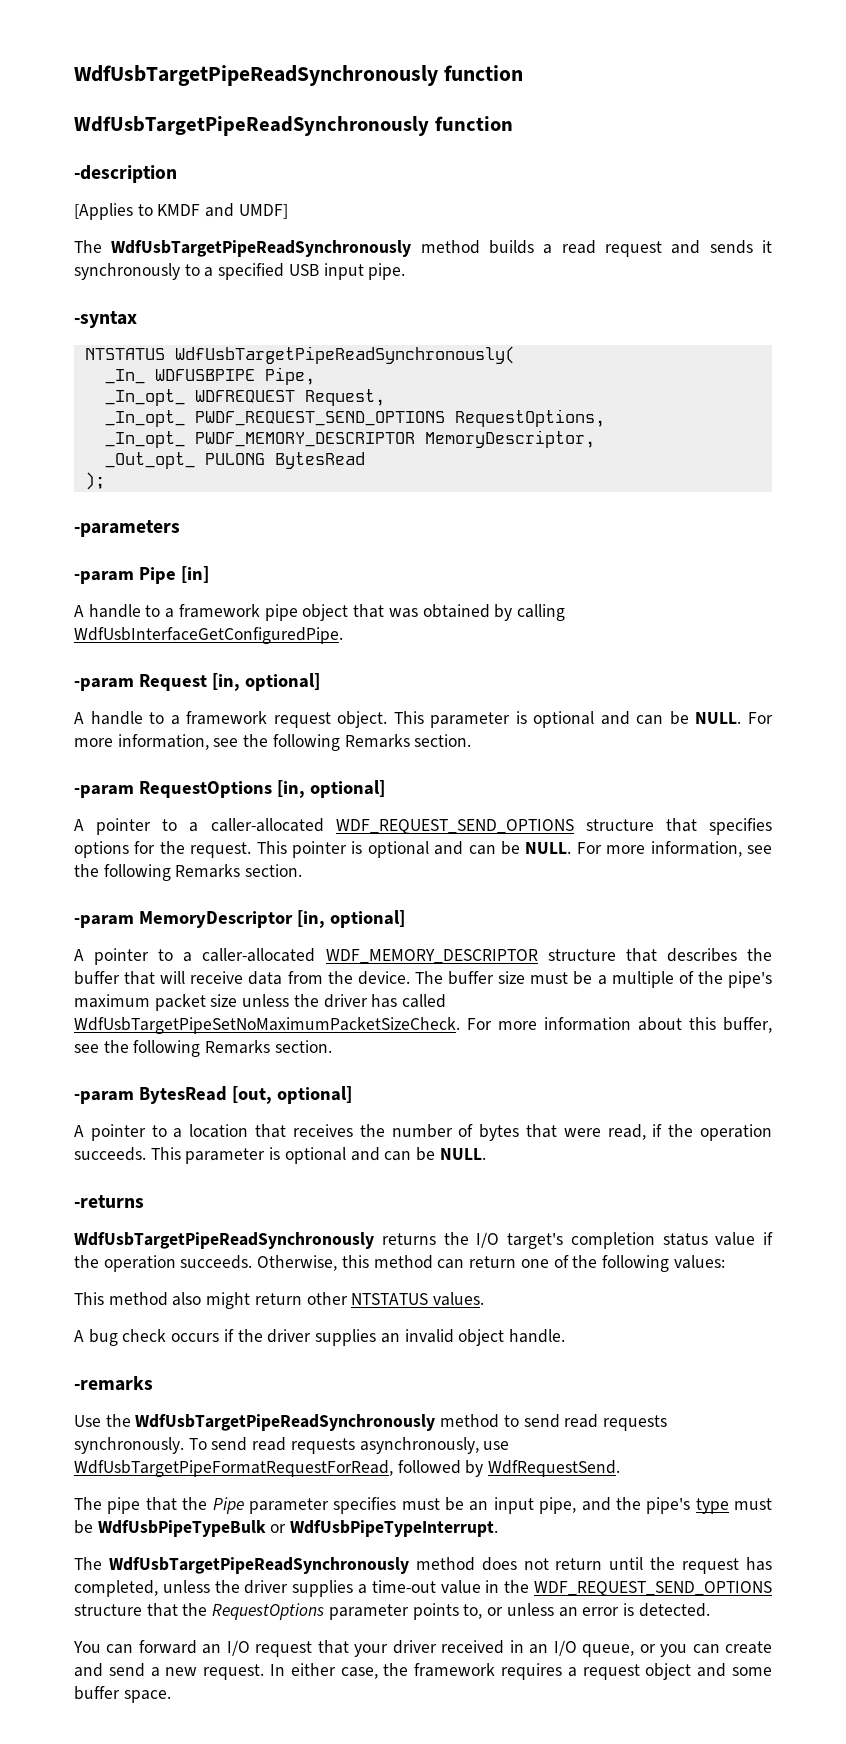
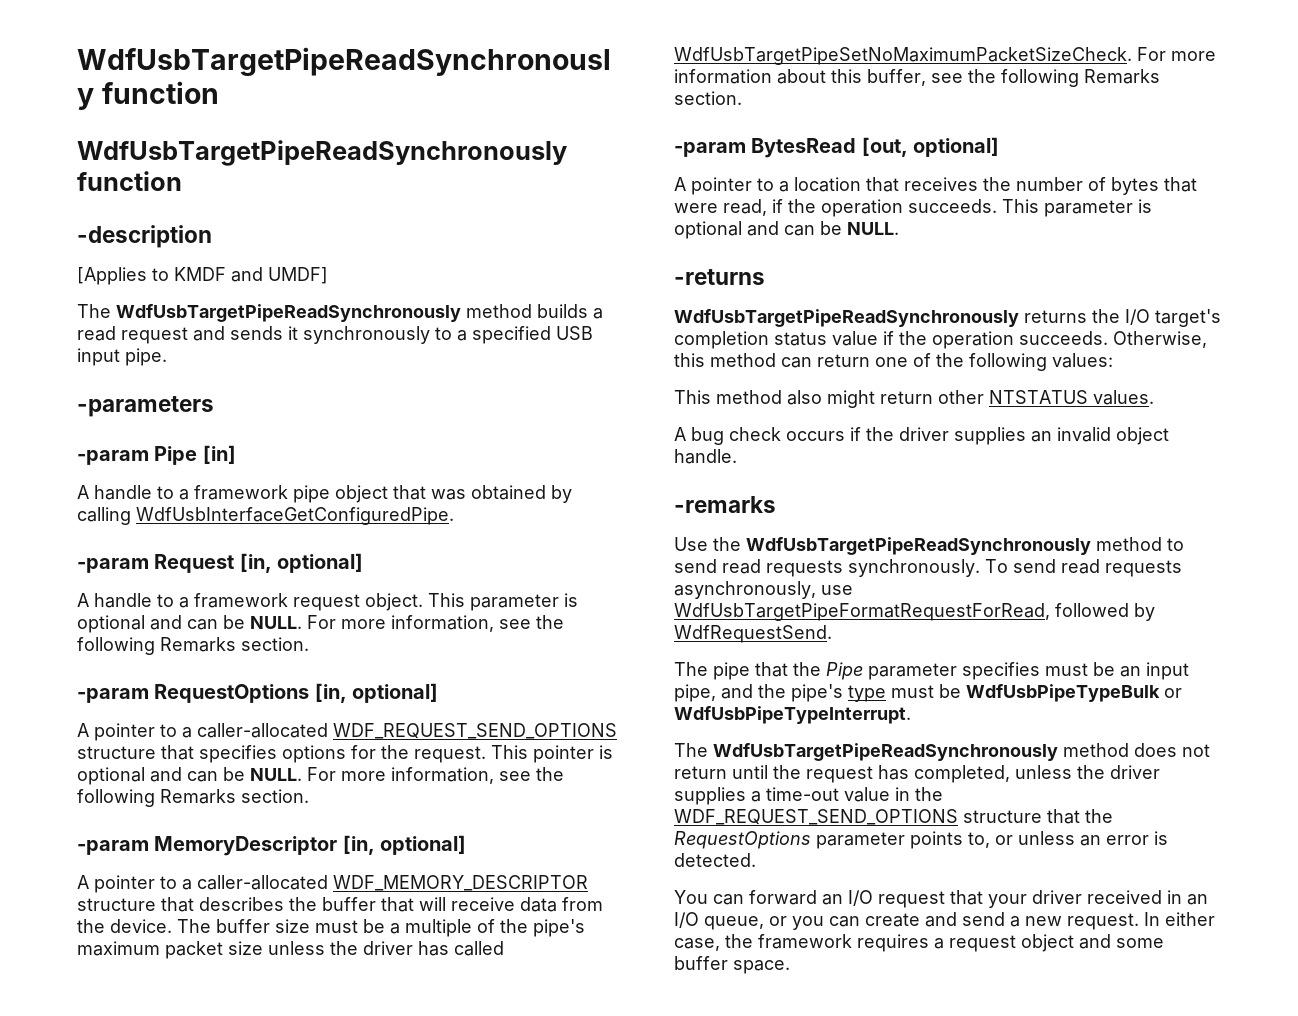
- -syntax
- NTSTATUS WdfUsbTargetPipeReadSynchronously(
- _In_ WDFUSBPIPE Pipe,
- _In_opt_ WDFREQUEST Request,
- _In_opt_ PWDF_REQUEST_SEND_OPTIONS RequestOptions,
- _In_opt_ PWDF_MEMORY_DESCRIPTOR MemoryDescriptor,
- _Out_opt_ PULONG BytesRead
- );

